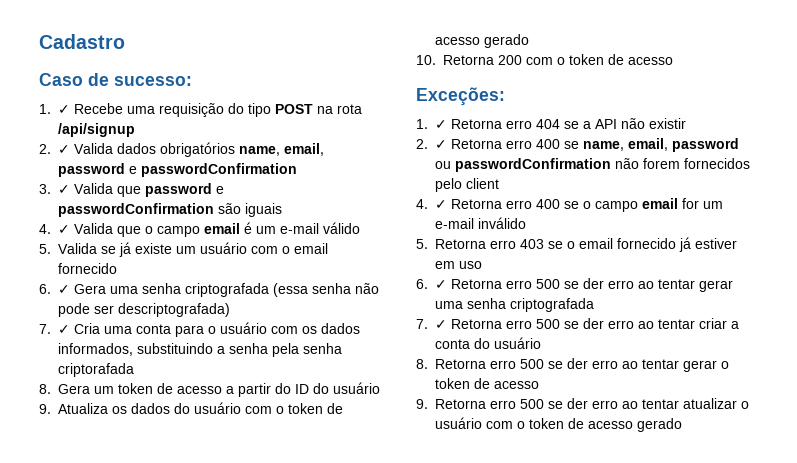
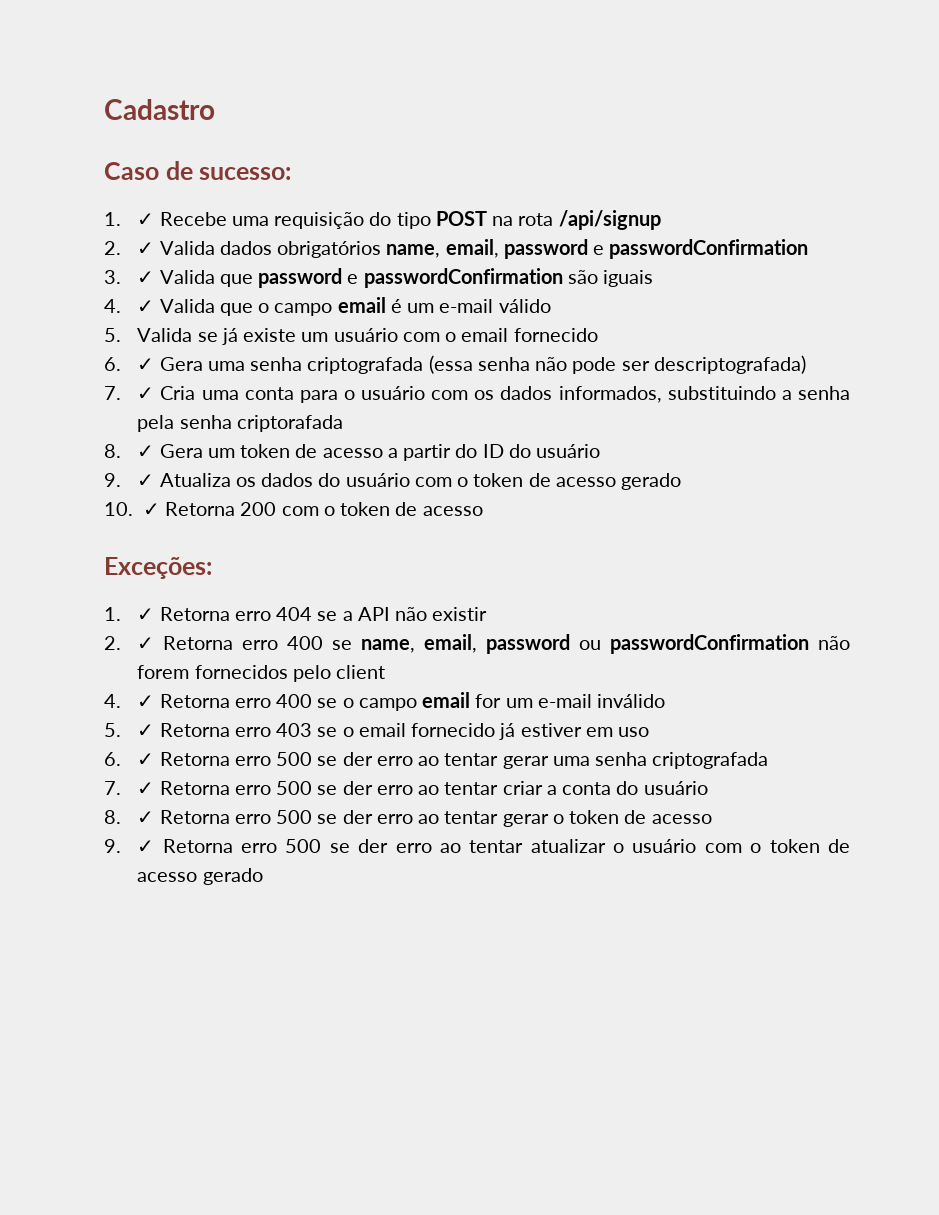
- 8. Gera um token de acesso a partir do ID do usuário
+ 8. ✓ Gera um token de acesso a partir do ID do usuário
- 9. Atualiza os dados do usuário com o token de acesso gerado
+ 9. ✓ Atualiza os dados do usuário com o token de acesso gerado
- 10. Retorna 200 com o token de acesso
+ 10. ✓ Retorna 200 com o token de acesso
- 5. Retorna erro 403 se o email fornecido já estiver em uso
+ 5. ✓ Retorna erro 403 se o email fornecido já estiver em uso
- 8. Retorna erro 500 se der erro ao tentar gerar o token de acesso
+ 8. ✓ Retorna erro 500 se der erro ao tentar gerar o token de acesso
- 9. Retorna erro 500 se der erro ao tentar atualizar o usuário com o token de acesso gerado
+ 9. ✓ Retorna erro 500 se der erro ao tentar atualizar o usuário com o token de acesso gerado

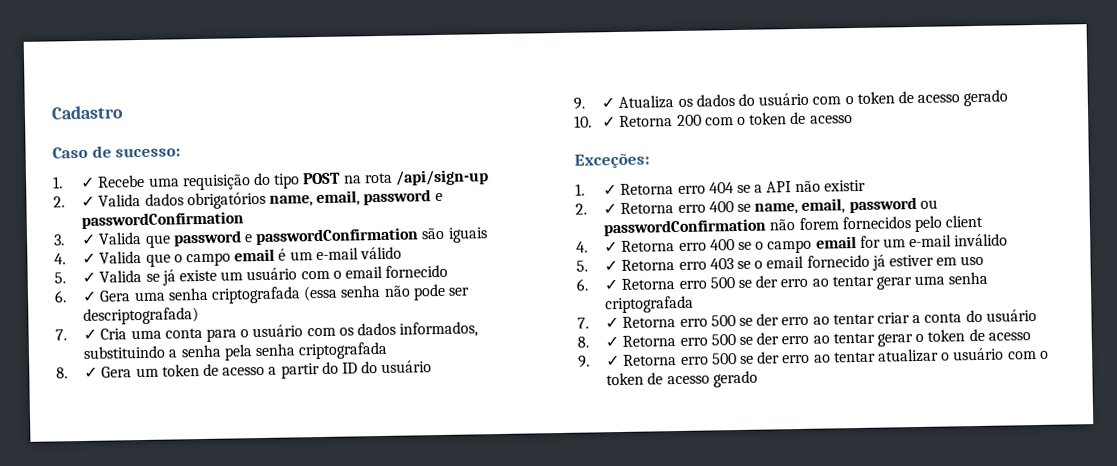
- 1. ✓ Recebe uma requisição do tipo POST na rota /api/signup
+ 1. ✓ Recebe uma requisição do tipo POST na rota /api/sign-up
- 5. Valida se já existe um usuário com o email fornecido
+ 5. ✓ Valida se já existe um usuário com o email fornecido
- 7. ✓ Cria uma conta para o usuário com os dados informados, substituindo a senha pela senha criptorafada
+ 7. ✓ Cria uma conta para o usuário com os dados informados, substituindo a senha pela senha criptografada

